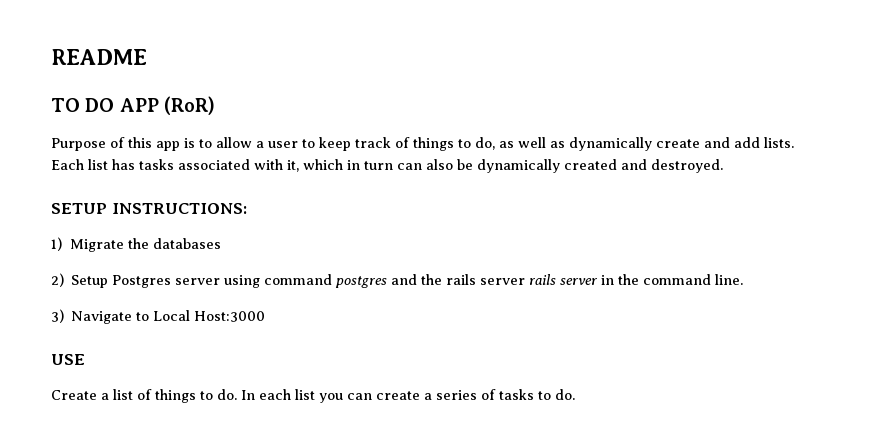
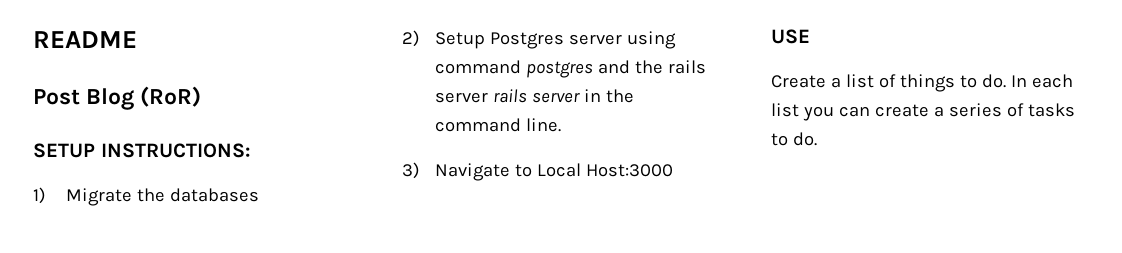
- TO DO APP (RoR)
- Purpose of this app is to allow a user to keep track of things to do, as well as dynamically create and add lists. Each list has tasks associated with it, which in turn can also be dynamically created and destroyed.
+ Post Blog (RoR)

